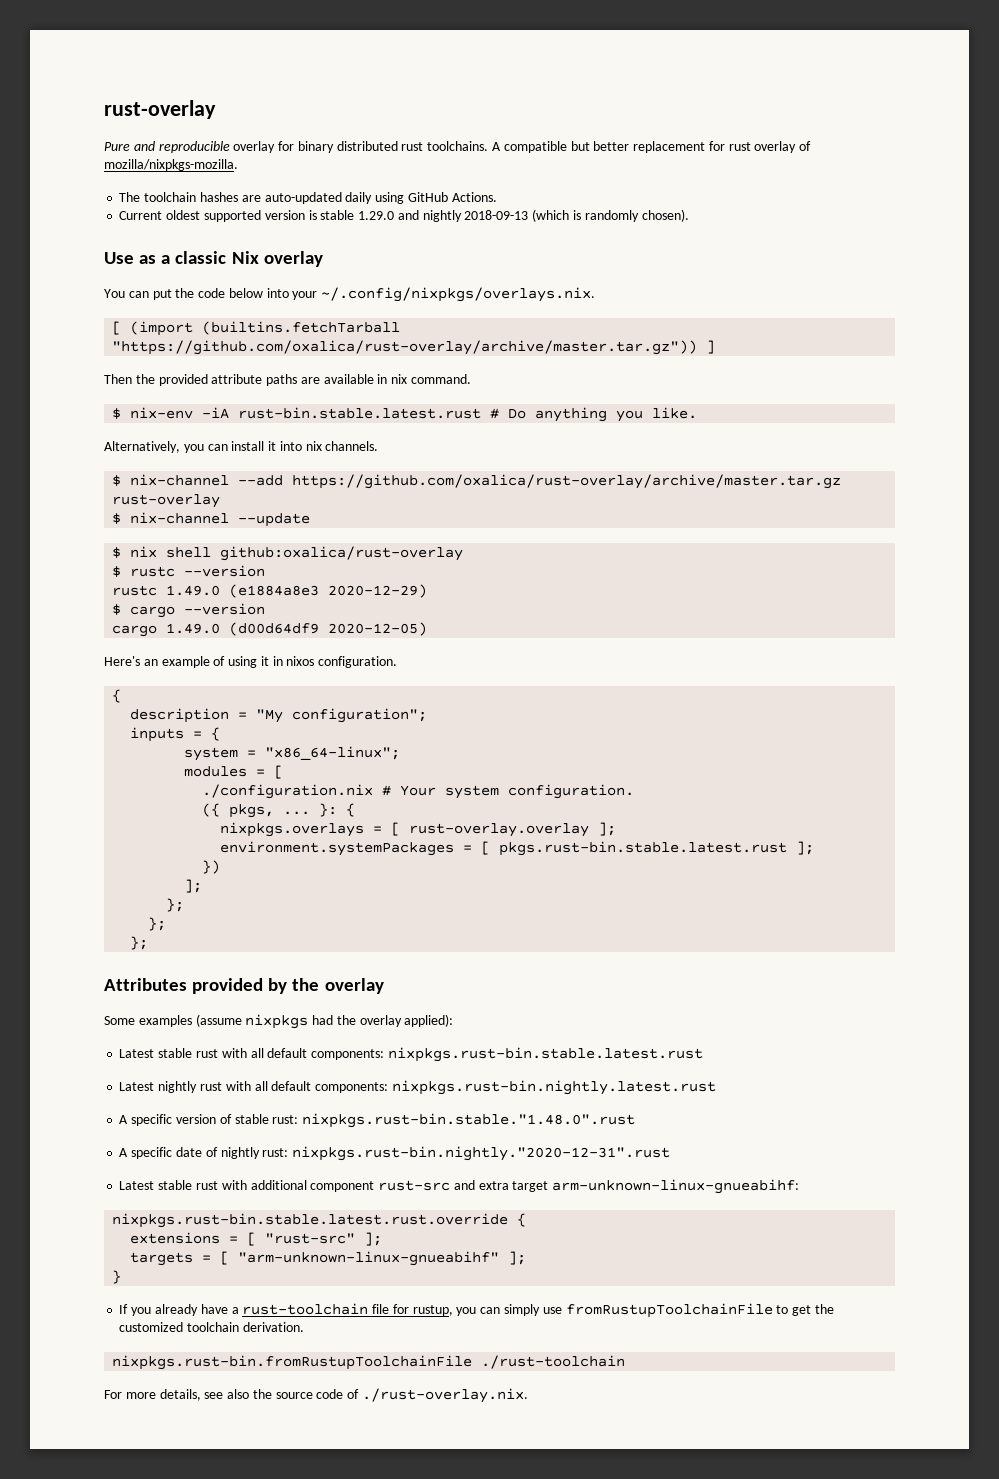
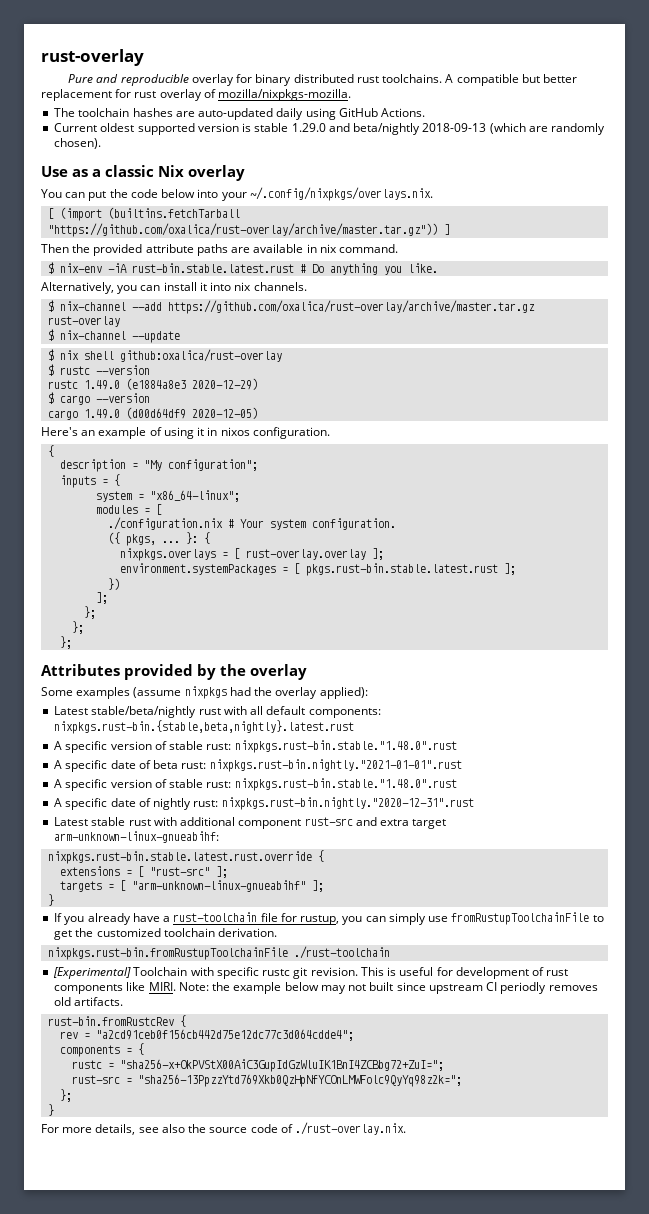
- Current oldest supported version is stable 1.29.0 and nightly 2018-09-13 (which is randomly chosen).
+ Current oldest supported version is stable 1.29.0 and beta/nightly 2018-09-13 (which are randomly chosen).
- Latest stable rust with all default components: nixpkgs.rust-bin.stable.latest.rust
- Latest nightly rust with all default components: nixpkgs.rust-bin.nightly.latest.rust
+ Latest stable/beta/nightly rust with all default components: nixpkgs.rust-bin.{stable,beta,nightly}.latest.rust
+ A specific version of stable rust: nixpkgs.rust-bin.stable."1.48.0".rust
+ A specific date of beta rust: nixpkgs.rust-bin.nightly."2021-01-01".rust
+ [Experimental] Toolchain with specific rustc git revision. This is useful for development of rust components like MIRI. Note: the example below may not built since upstream CI periodly removes old artifacts.
+ rust-bin.fromRustcRev {
+ rev = "a2cd91ceb0f156cb442d75e12dc77c3d064cdde4";
+ components = {
+ rustc = "sha256-x+OkPVStX00AiC3GupIdGzWluIK1BnI4ZCBbg72+ZuI=";
+ rust-src = "sha256-13PpzzYtd769Xkb0QzHpNfYCOnLMWFolc9QyYq98z2k=";
+ };
+ }

